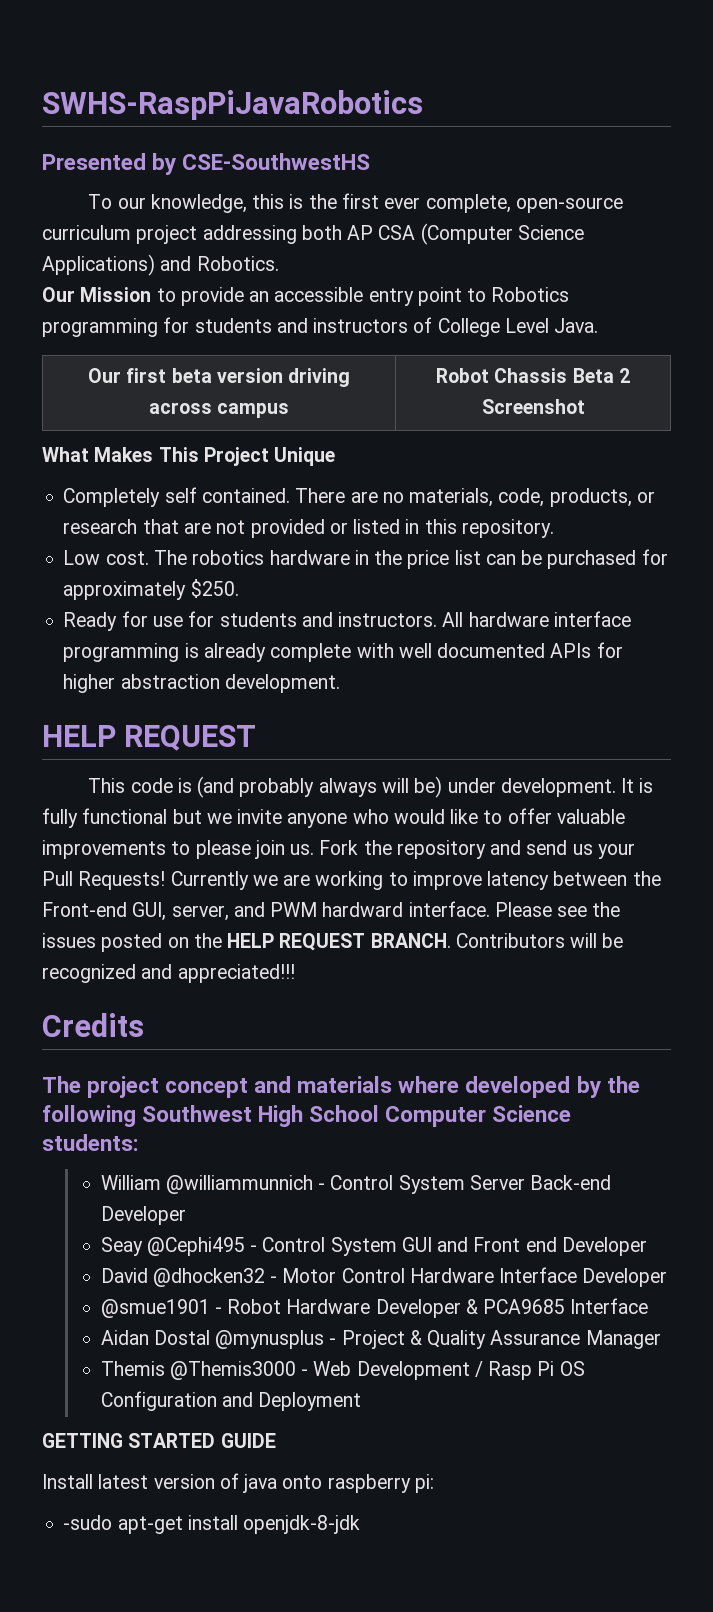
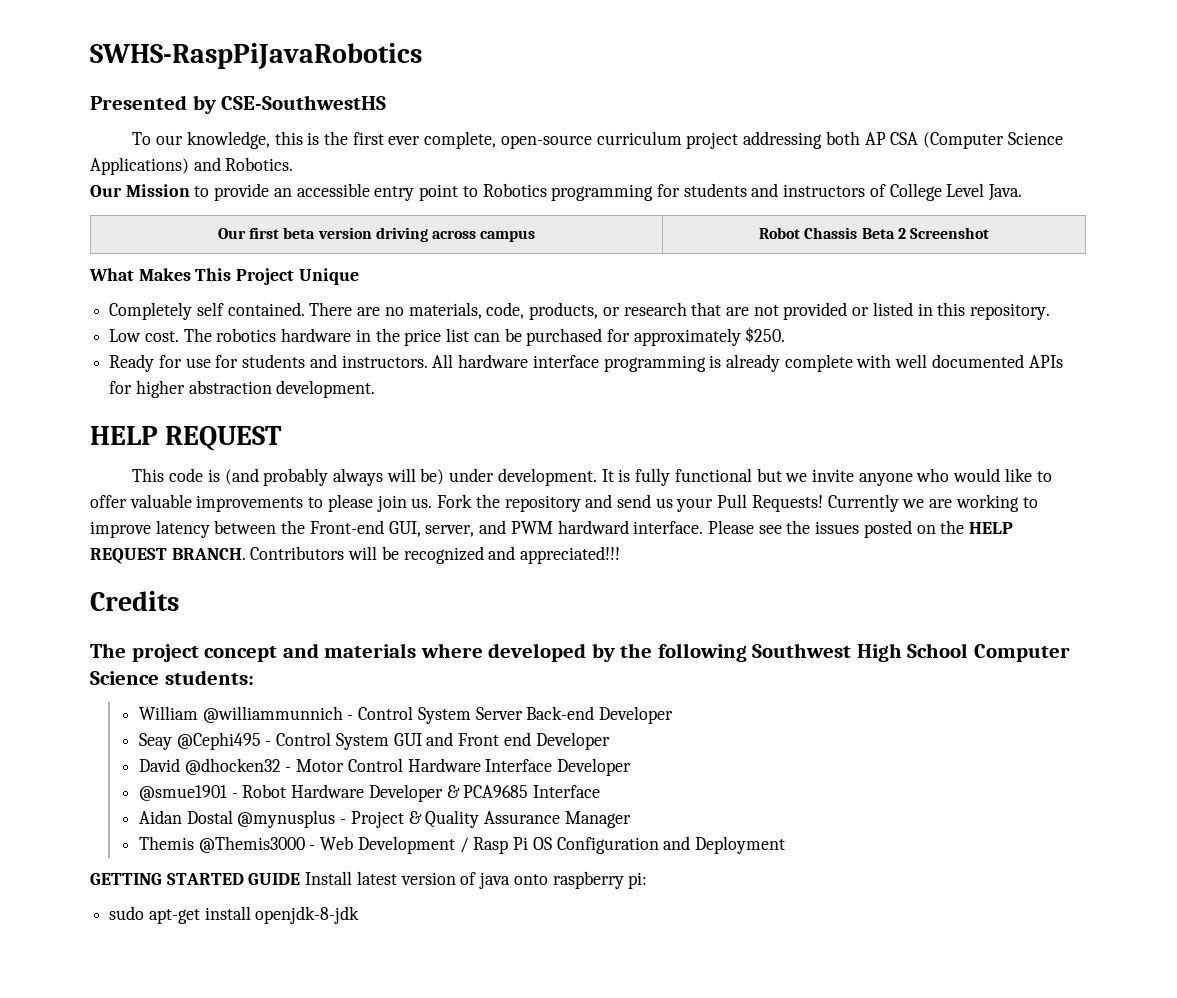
- GETTING STARTED GUIDE
- Install latest version of java onto raspberry pi:
+ GETTING STARTED GUIDE Install latest version of java onto raspberry pi:
- -sudo apt-get install openjdk-8-jdk
+ sudo apt-get install openjdk-8-jdk

